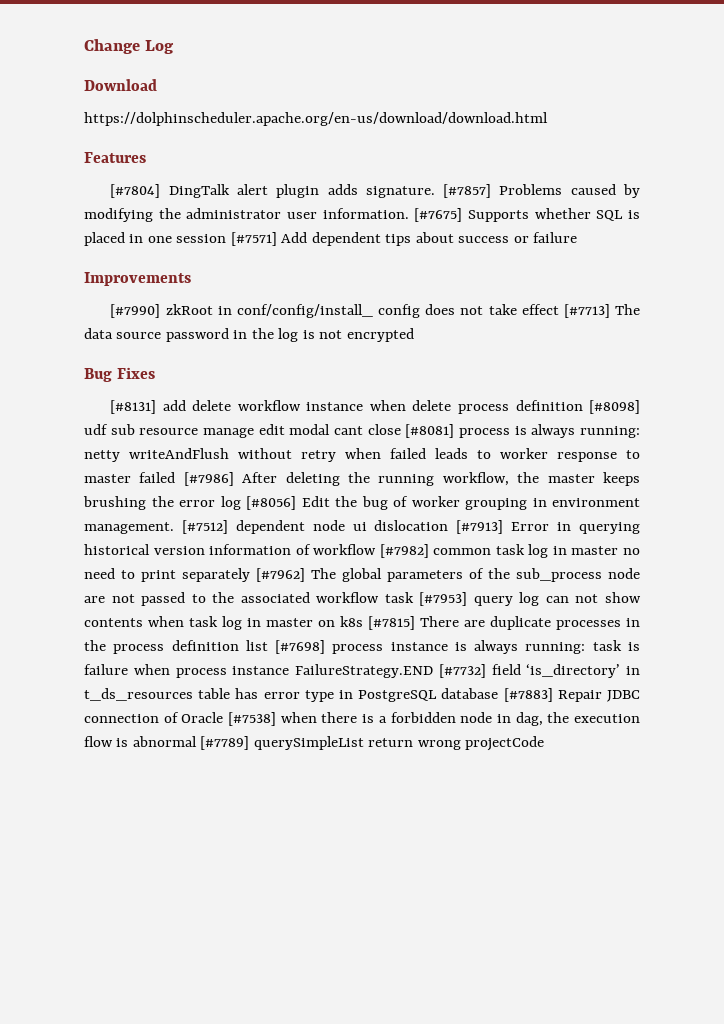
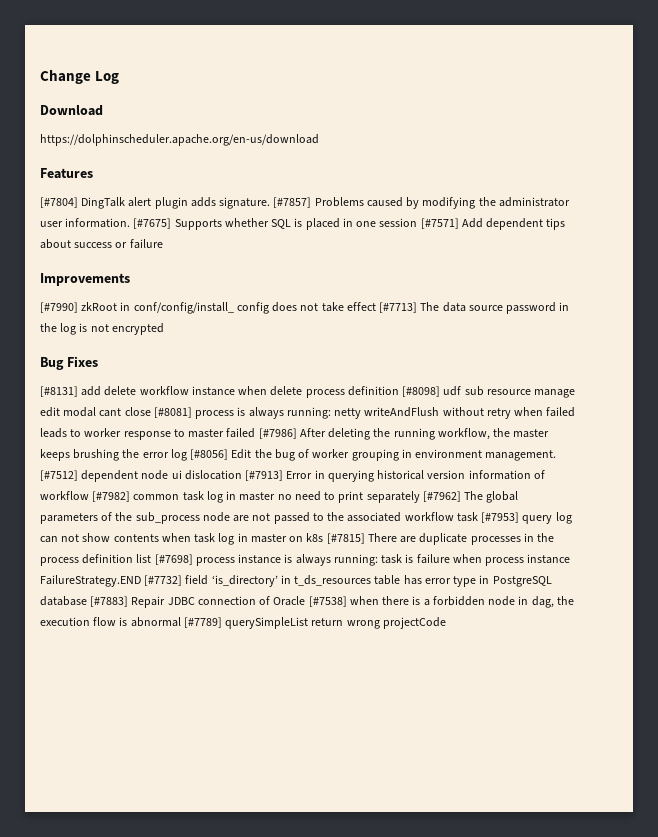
- https://dolphinscheduler.apache.org/en-us/download/download.html
+ https://dolphinscheduler.apache.org/en-us/download

